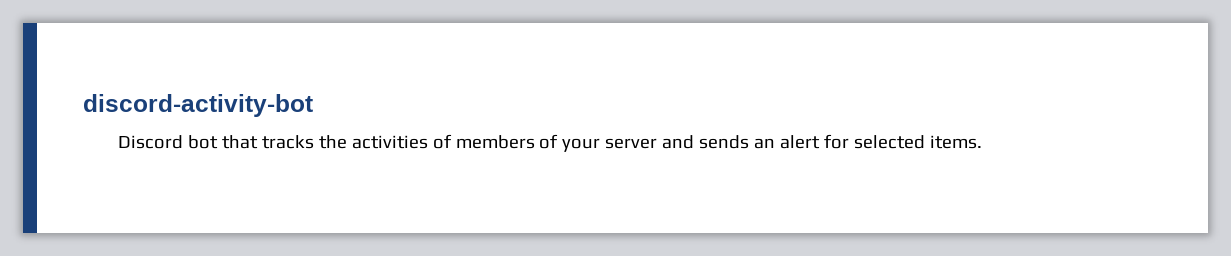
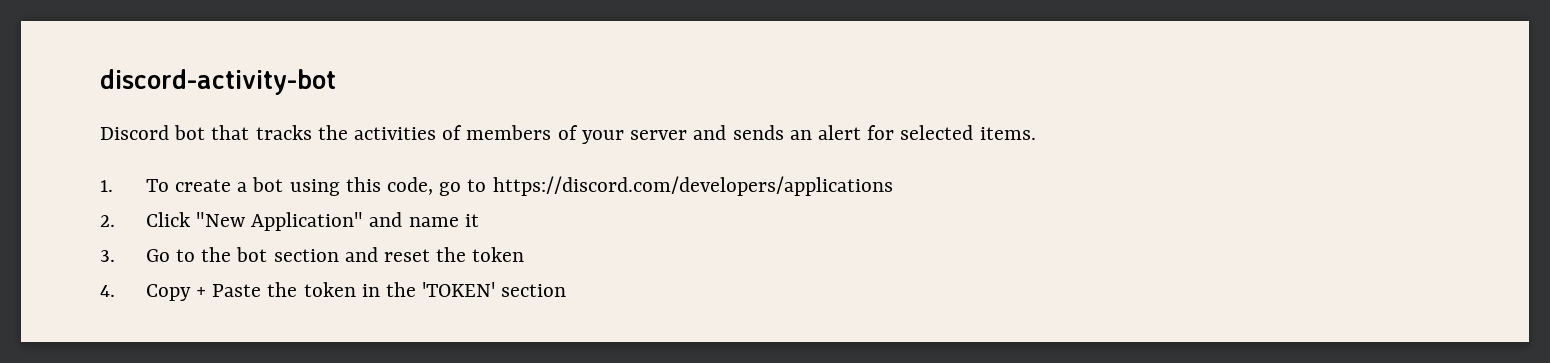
+ 1. To create a bot using this code, go to https://discord.com/developers/applications
+ 2. Click "New Application" and name it
+ 3. Go to the bot section and reset the token
+ 4. Copy + Paste the token in the 'TOKEN' section

